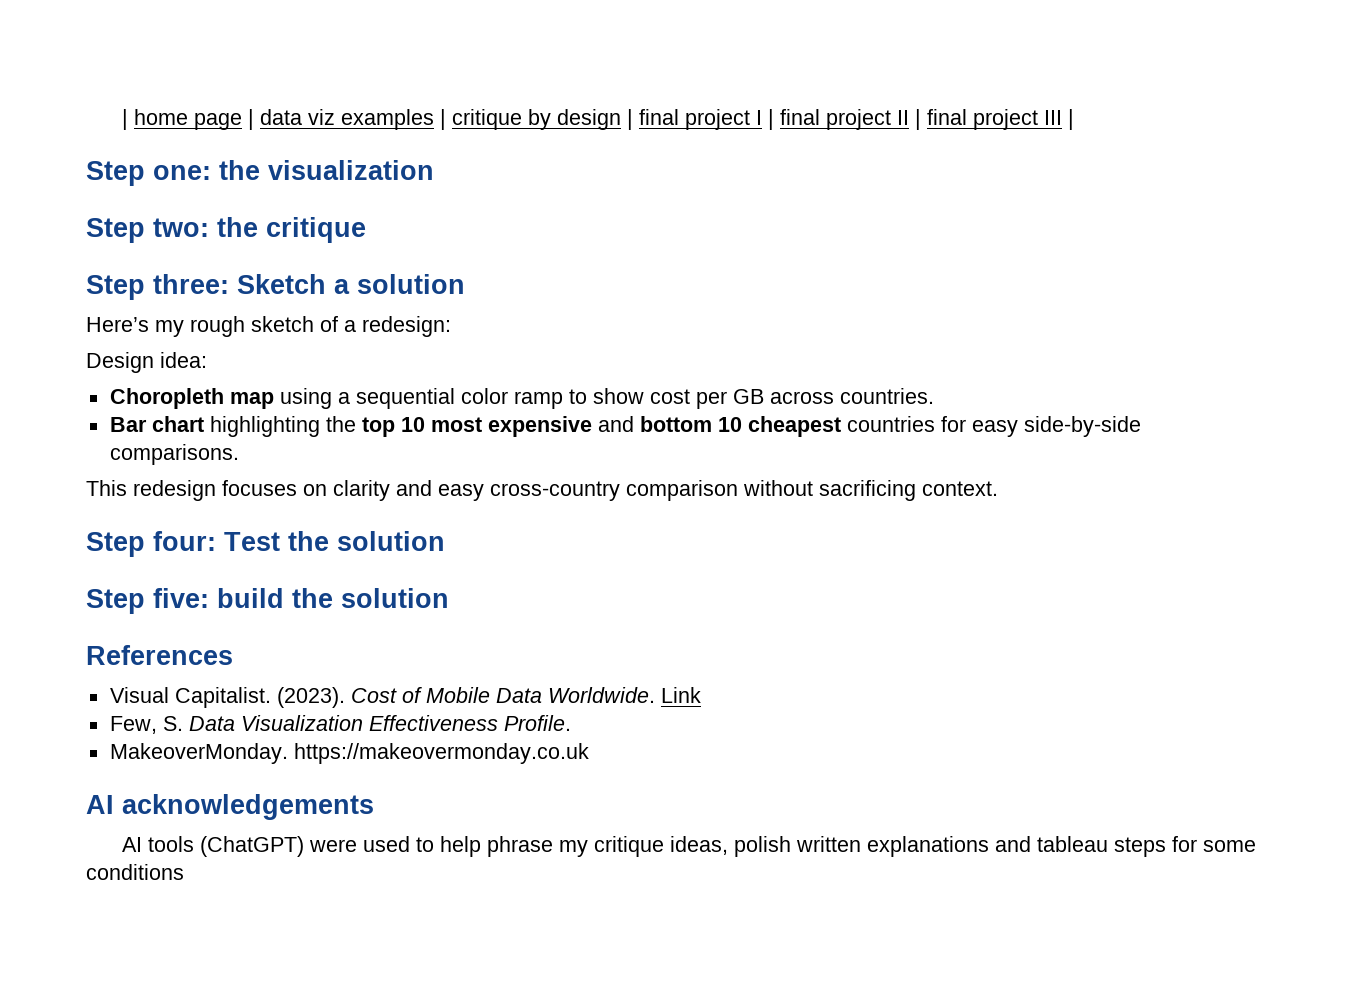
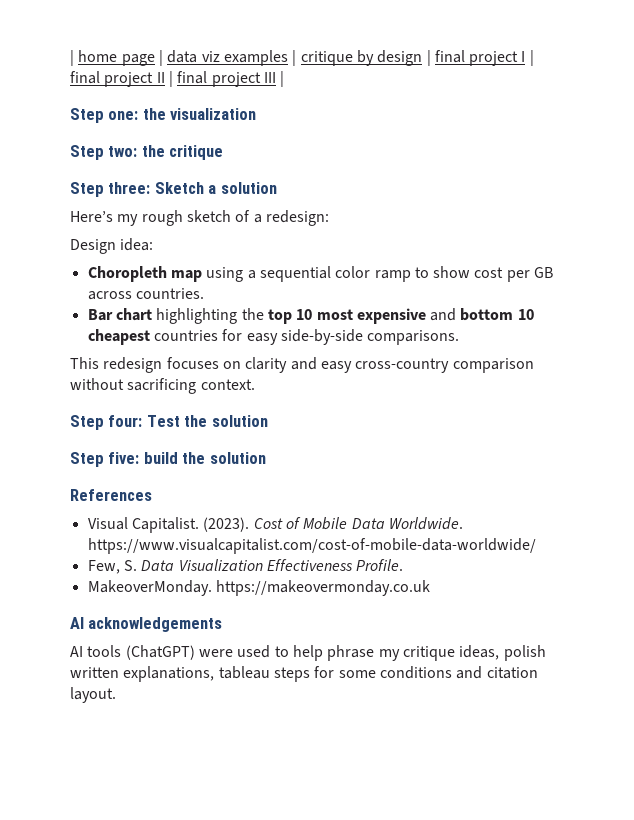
- Cost of Mobile Data Worldwide. Link
+ Cost of Mobile Data Worldwide. https://www.visualcapitalist.com/cost-of-mobile-data-worldwide/
- AI tools (ChatGPT) were used to help phrase my critique ideas, polish written explanations and tableau steps for some conditions
+ AI tools (ChatGPT) were used to help phrase my critique ideas, polish written explanations, tableau steps for some conditions and citation layout.

